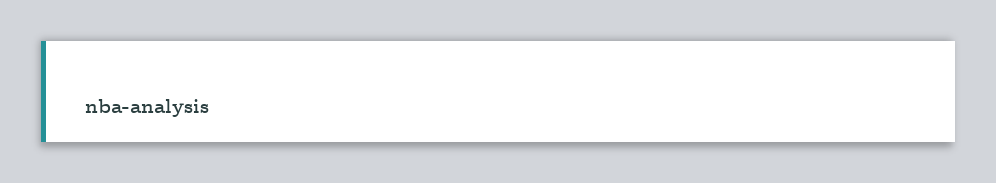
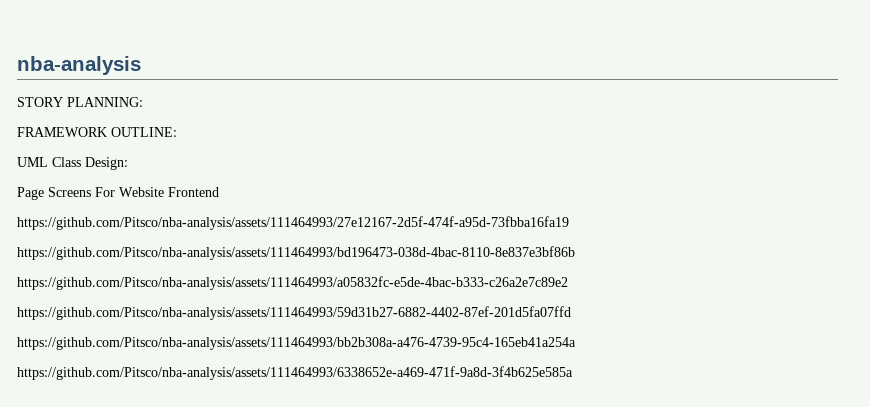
+ STORY PLANNING:
+ FRAMEWORK OUTLINE:
+ UML Class Design:
+ Page Screens For Website Frontend
+ https://github.com/Pitsco/nba-analysis/assets/111464993/27e12167-2d5f-474f-a95d-73fbba16fa19
+ https://github.com/Pitsco/nba-analysis/assets/111464993/bd196473-038d-4bac-8110-8e837e3bf86b
+ https://github.com/Pitsco/nba-analysis/assets/111464993/a05832fc-e5de-4bac-b333-c26a2e7c89e2
+ https://github.com/Pitsco/nba-analysis/assets/111464993/59d31b27-6882-4402-87ef-201d5fa07ffd
+ https://github.com/Pitsco/nba-analysis/assets/111464993/bb2b308a-a476-4739-95c4-165eb41a254a
+ https://github.com/Pitsco/nba-analysis/assets/111464993/6338652e-a469-471f-9a8d-3f4b625e585a

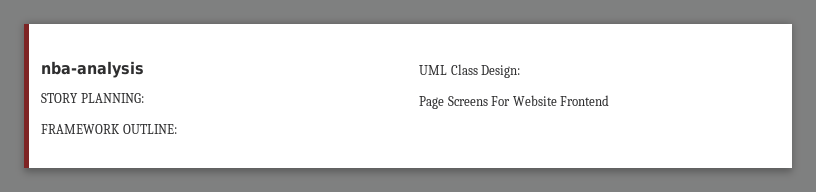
- https://github.com/Pitsco/nba-analysis/assets/111464993/27e12167-2d5f-474f-a95d-73fbba16fa19
- https://github.com/Pitsco/nba-analysis/assets/111464993/bd196473-038d-4bac-8110-8e837e3bf86b
- https://github.com/Pitsco/nba-analysis/assets/111464993/a05832fc-e5de-4bac-b333-c26a2e7c89e2
- https://github.com/Pitsco/nba-analysis/assets/111464993/59d31b27-6882-4402-87ef-201d5fa07ffd
- https://github.com/Pitsco/nba-analysis/assets/111464993/bb2b308a-a476-4739-95c4-165eb41a254a
- https://github.com/Pitsco/nba-analysis/assets/111464993/6338652e-a469-471f-9a8d-3f4b625e585a

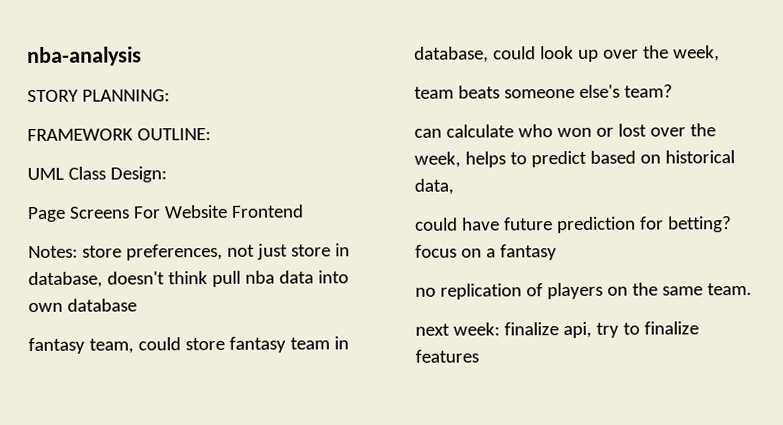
+ Notes: store preferences, not just store in database, doesn't think pull nba data into own database
+ fantasy team, could store fantasy team in database, could look up over the week,
+ team beats someone else's team?
+ can calculate who won or lost over the week, helps to predict based on historical data,
+ could have future prediction for betting? focus on a fantasy
+ no replication of players on the same team.
+ next week: finalize api, try to finalize features

